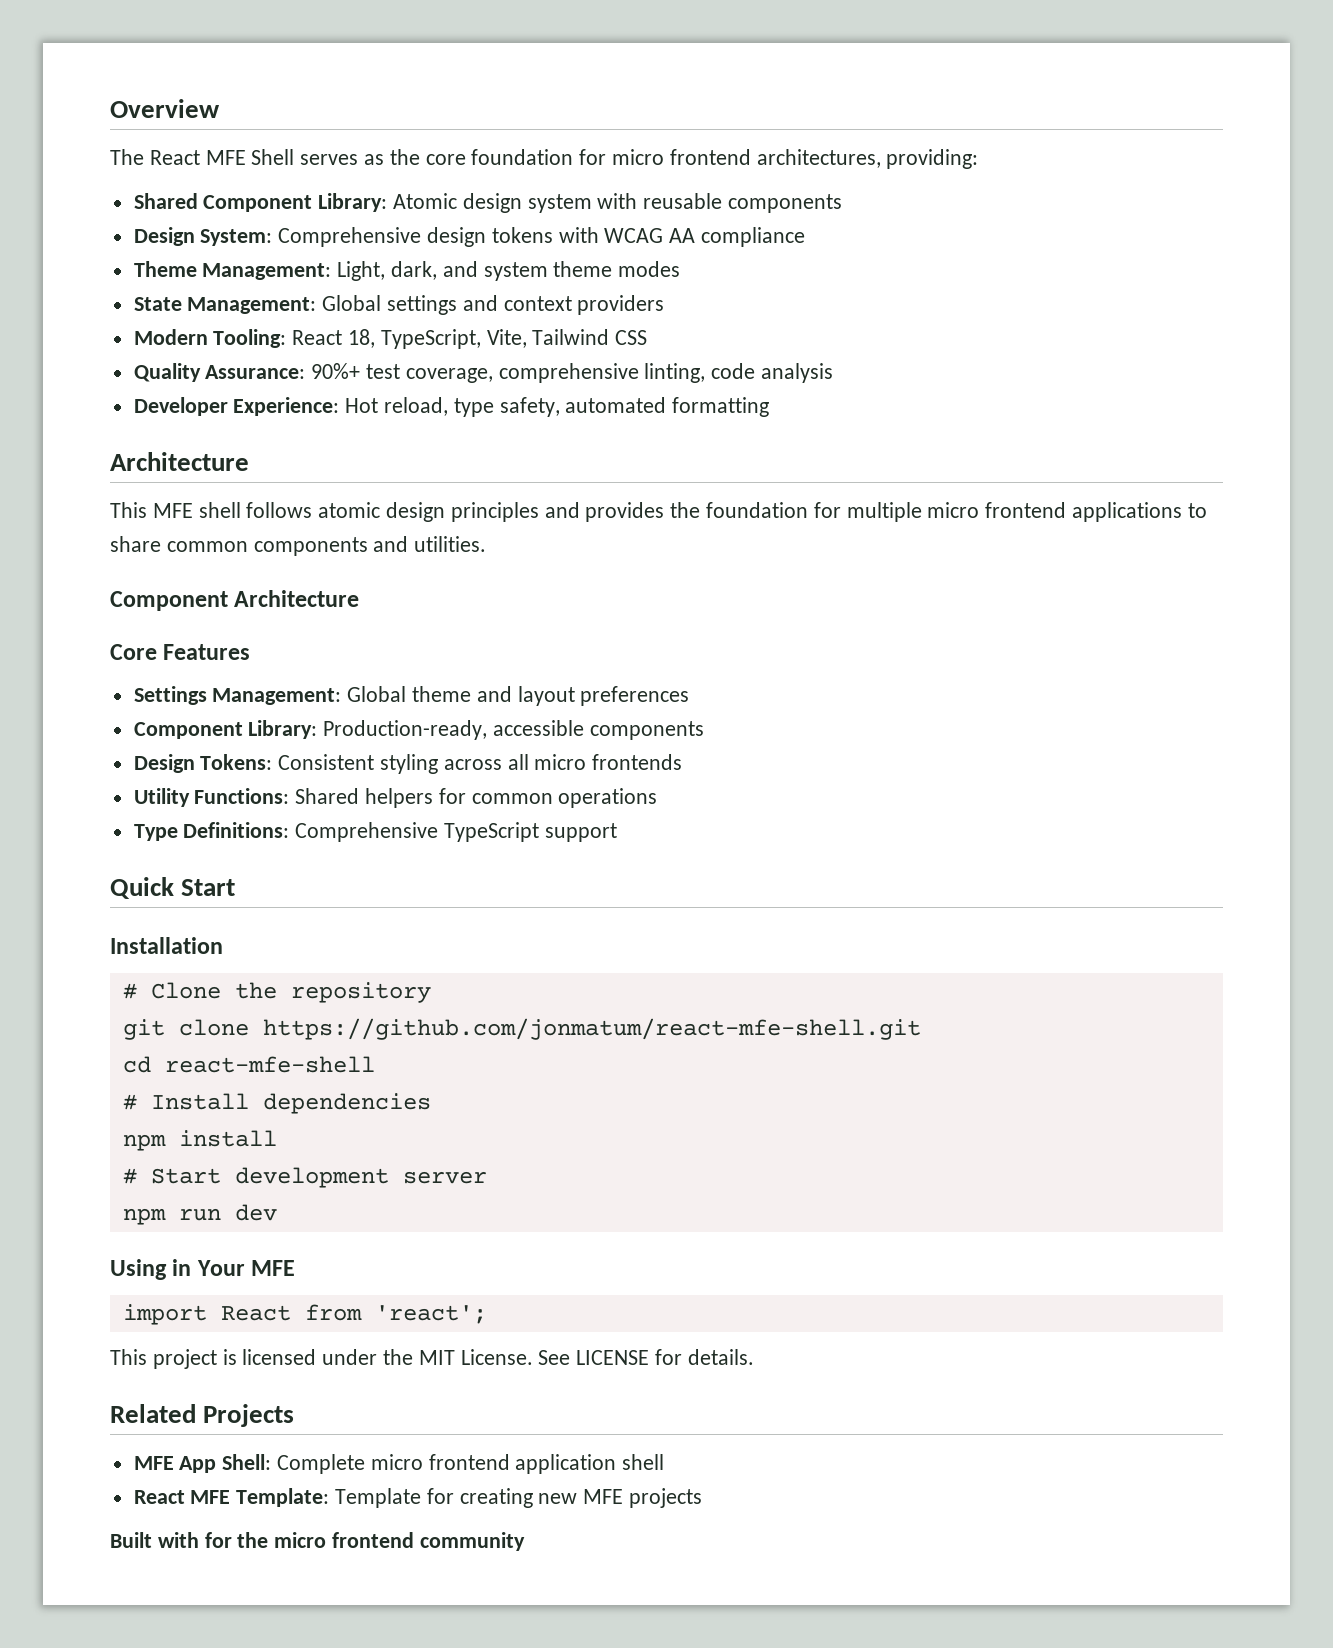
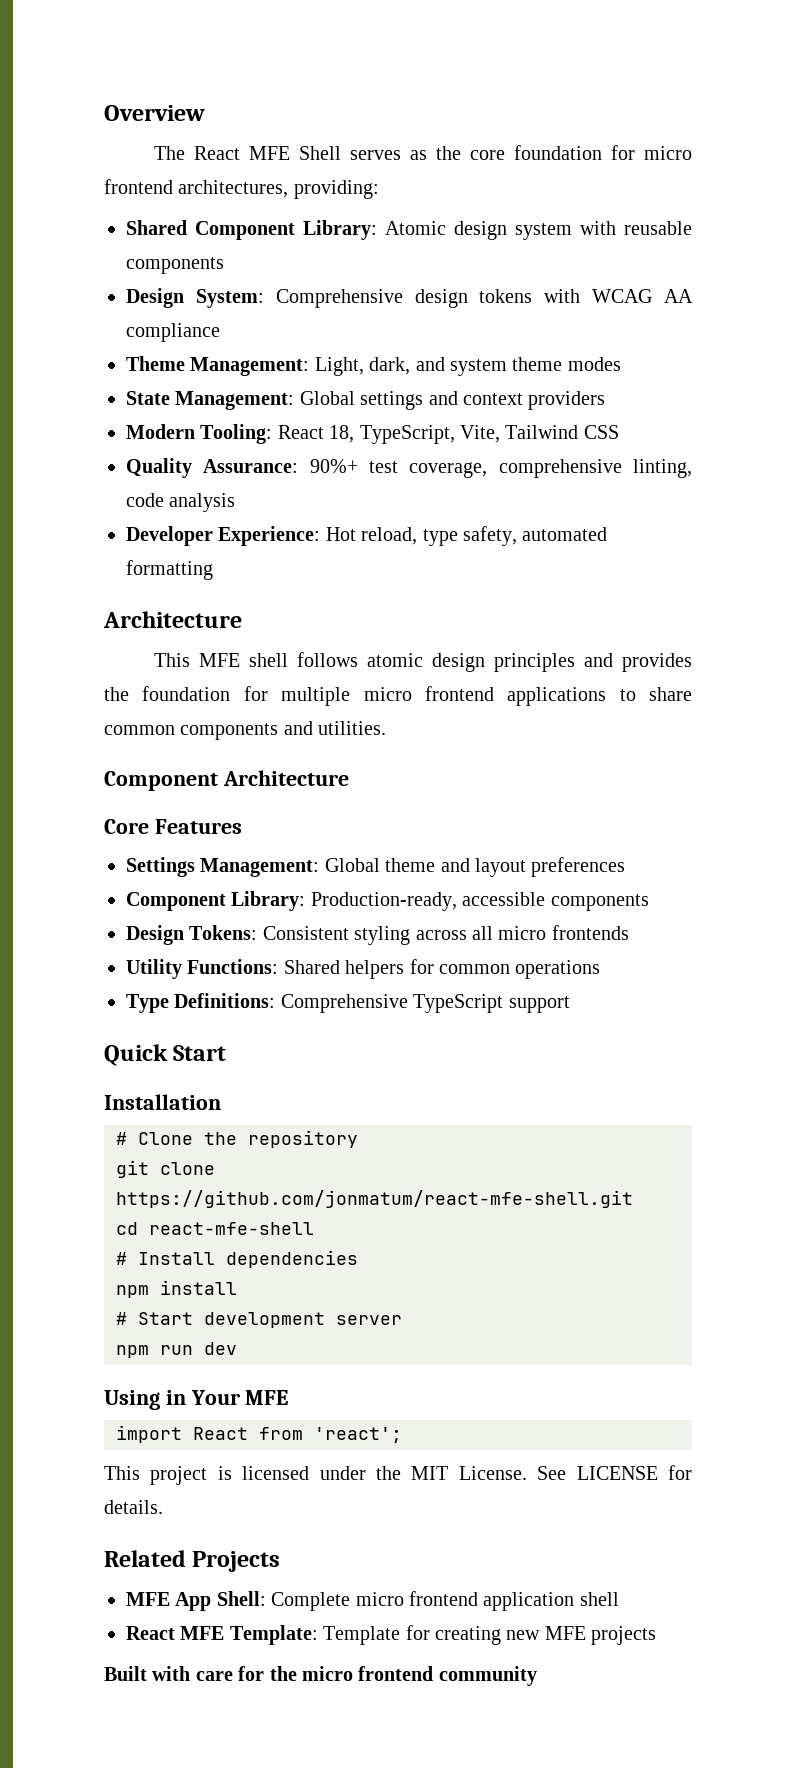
- Built with for the micro frontend community
+ Built with care for the micro frontend community

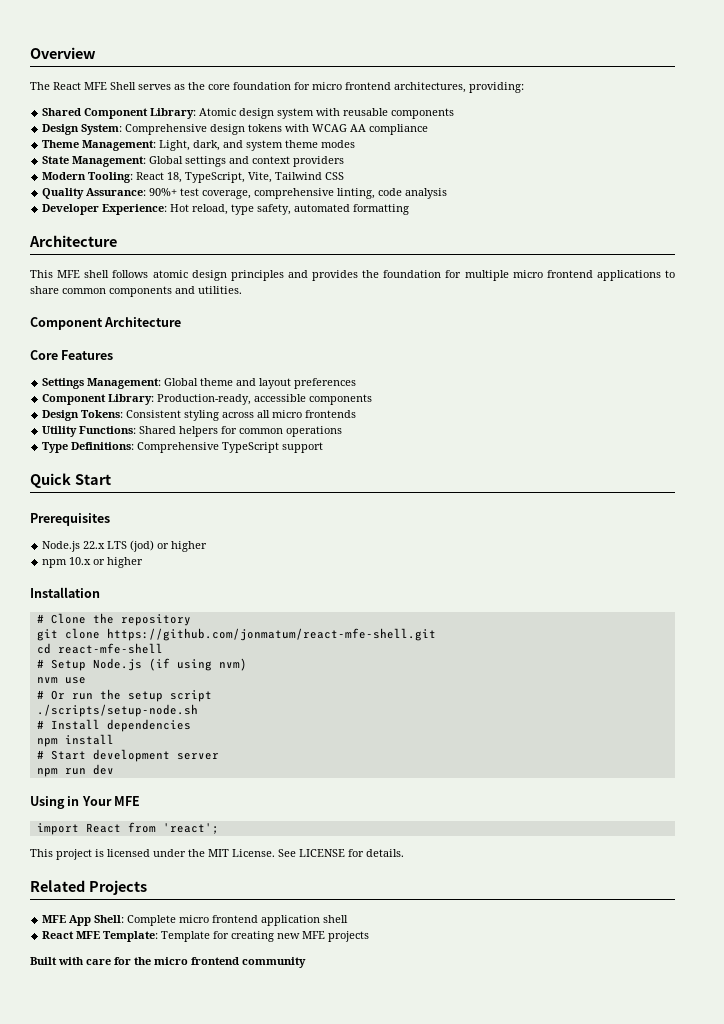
+ Prerequisites
+ Node.js 22.x LTS (jod) or higher
+ npm 10.x or higher
+ # Setup Node.js (if using nvm)
+ nvm use
+ # Or run the setup script
+ ./scripts/setup-node.sh

